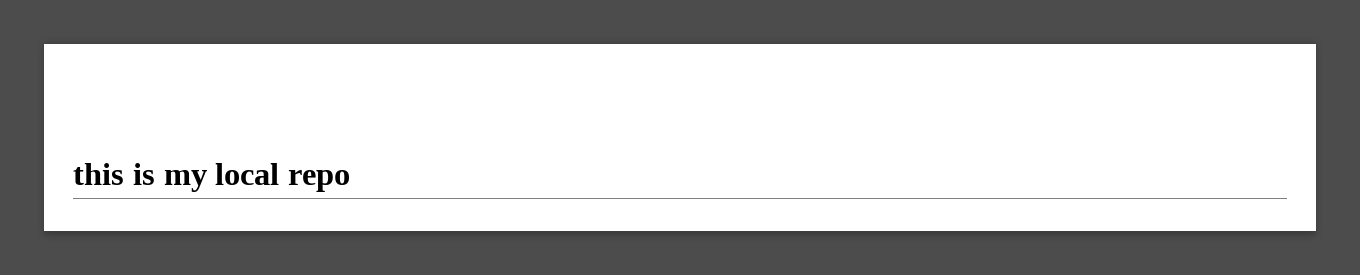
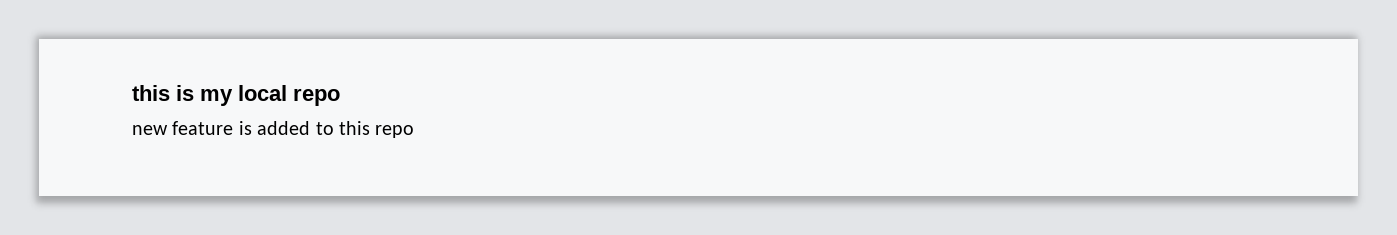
+ new feature is added to this repo

